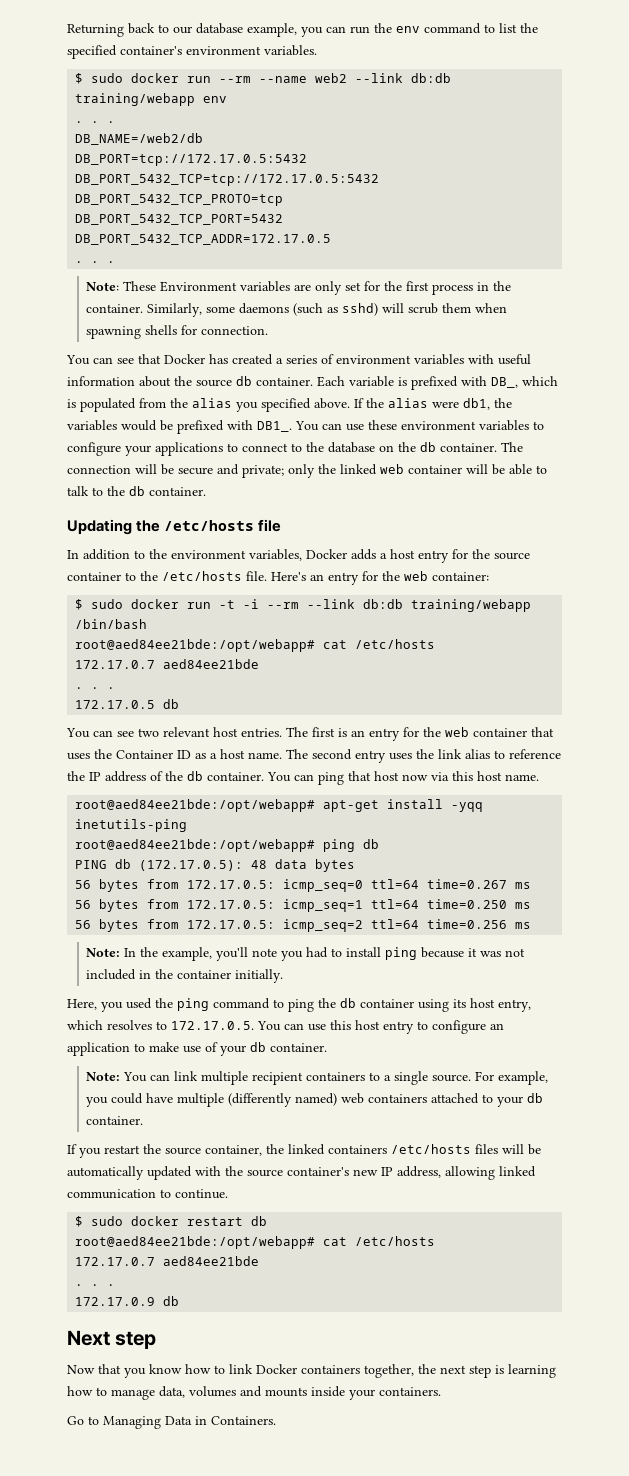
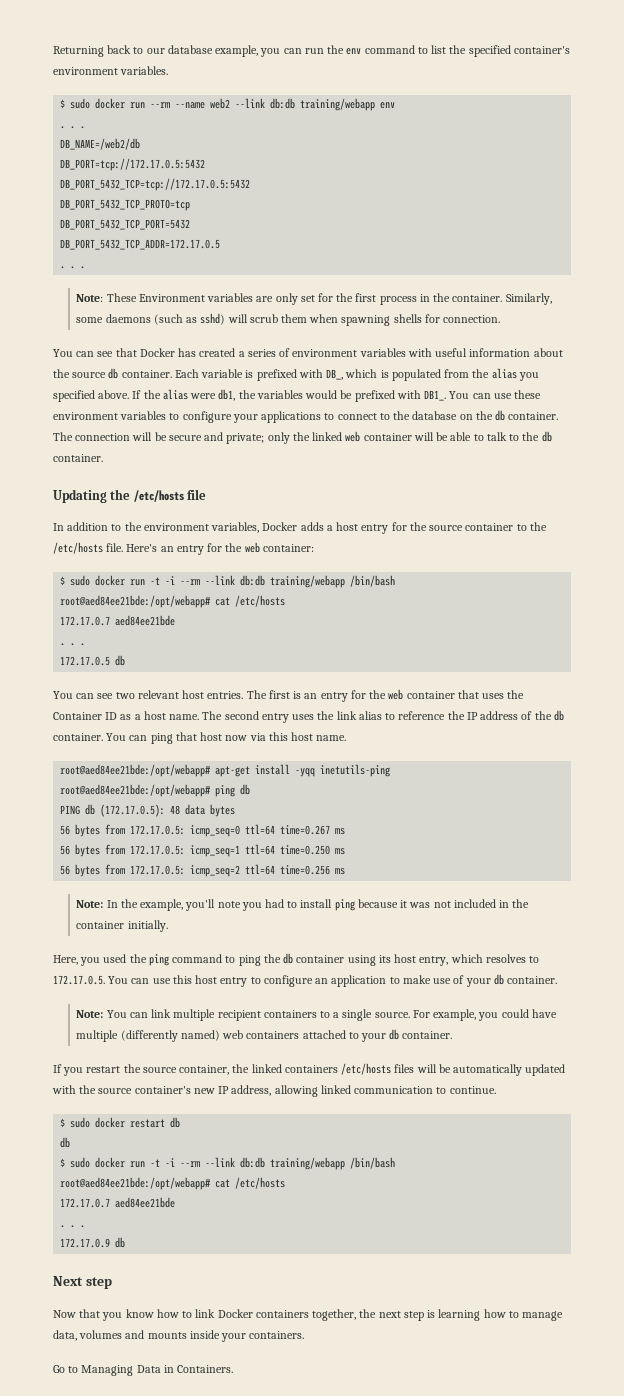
  $ sudo docker restart db
+ db
+ $ sudo docker run -t -i --rm --link db:db training/webapp /bin/bash

